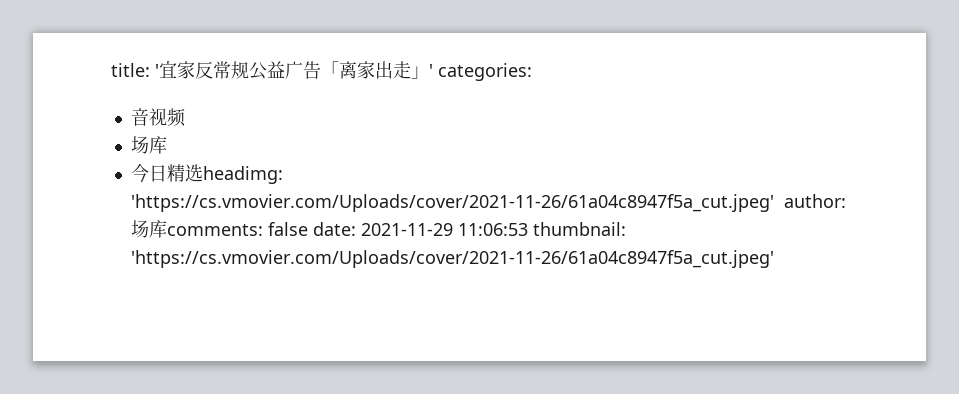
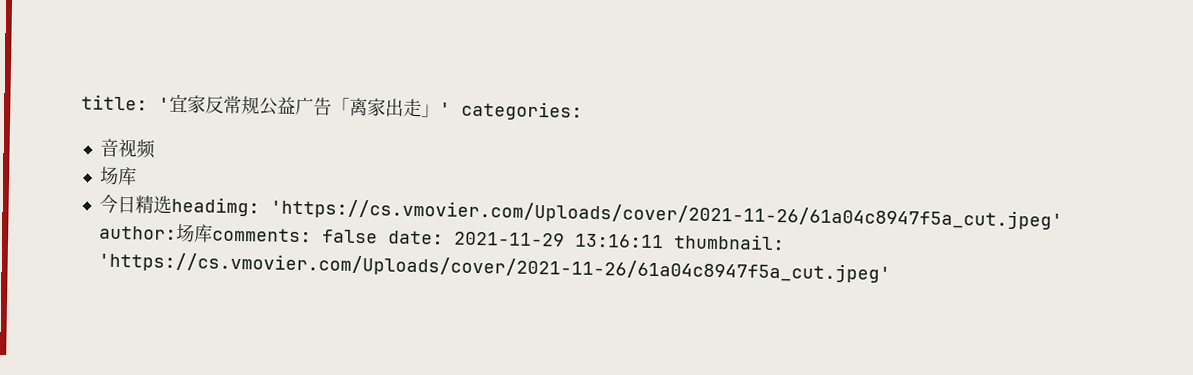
- 今日精选headimg: 'https://cs.vmovier.com/Uploads/cover/2021-11-26/61a04c8947f5a_cut.jpeg' author:场库comments: false date: 2021-11-29 11:06:53 thumbnail: 'https://cs.vmovier.com/Uploads/cover/2021-11-26/61a04c8947f5a_cut.jpeg'
+ 今日精选headimg: 'https://cs.vmovier.com/Uploads/cover/2021-11-26/61a04c8947f5a_cut.jpeg' author:场库comments: false date: 2021-11-29 13:16:11 thumbnail: 'https://cs.vmovier.com/Uploads/cover/2021-11-26/61a04c8947f5a_cut.jpeg'

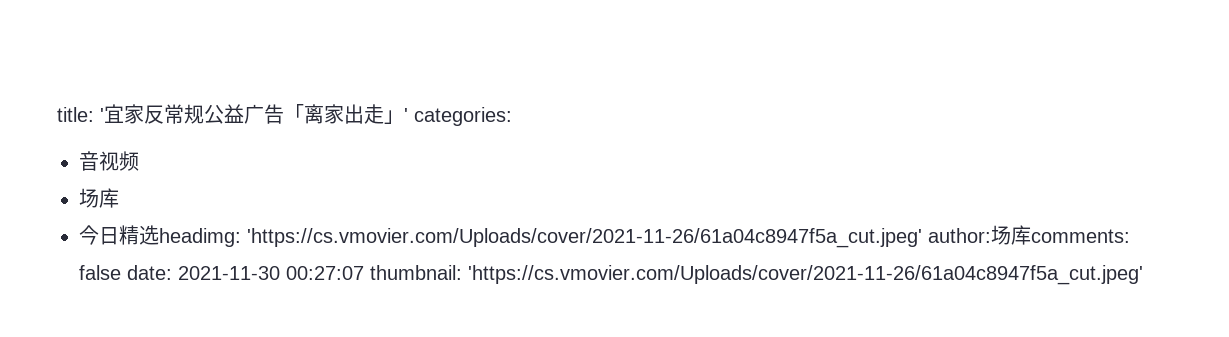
- 今日精选headimg: 'https://cs.vmovier.com/Uploads/cover/2021-11-26/61a04c8947f5a_cut.jpeg' author:场库comments: false date: 2021-11-29 13:16:11 thumbnail: 'https://cs.vmovier.com/Uploads/cover/2021-11-26/61a04c8947f5a_cut.jpeg'
+ 今日精选headimg: 'https://cs.vmovier.com/Uploads/cover/2021-11-26/61a04c8947f5a_cut.jpeg' author:场库comments: false date: 2021-11-30 00:27:07 thumbnail: 'https://cs.vmovier.com/Uploads/cover/2021-11-26/61a04c8947f5a_cut.jpeg'

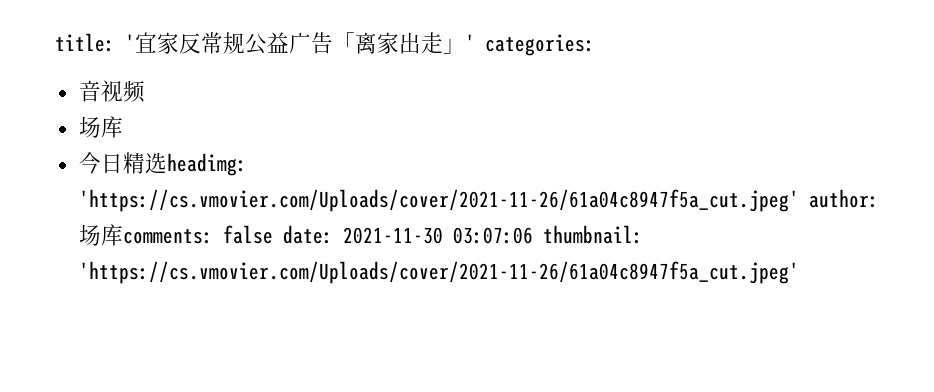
- 今日精选headimg: 'https://cs.vmovier.com/Uploads/cover/2021-11-26/61a04c8947f5a_cut.jpeg' author:场库comments: false date: 2021-11-30 00:27:07 thumbnail: 'https://cs.vmovier.com/Uploads/cover/2021-11-26/61a04c8947f5a_cut.jpeg'
+ 今日精选headimg: 'https://cs.vmovier.com/Uploads/cover/2021-11-26/61a04c8947f5a_cut.jpeg' author:场库comments: false date: 2021-11-30 03:07:06 thumbnail: 'https://cs.vmovier.com/Uploads/cover/2021-11-26/61a04c8947f5a_cut.jpeg'

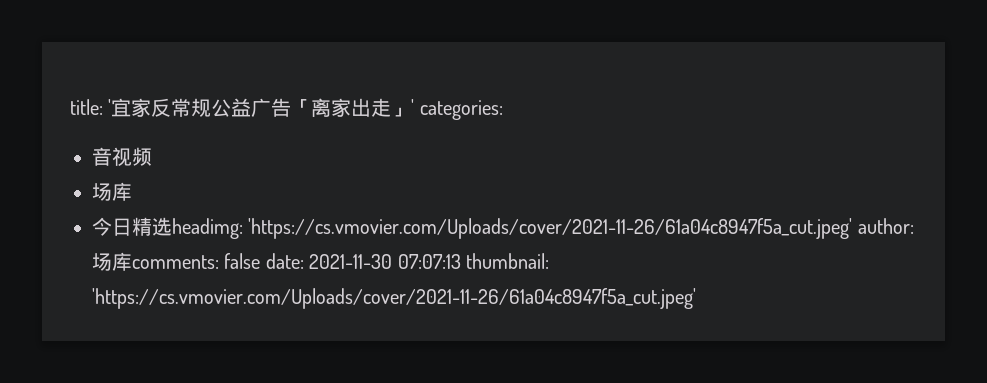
- 今日精选headimg: 'https://cs.vmovier.com/Uploads/cover/2021-11-26/61a04c8947f5a_cut.jpeg' author:场库comments: false date: 2021-11-30 03:07:06 thumbnail: 'https://cs.vmovier.com/Uploads/cover/2021-11-26/61a04c8947f5a_cut.jpeg'
+ 今日精选headimg: 'https://cs.vmovier.com/Uploads/cover/2021-11-26/61a04c8947f5a_cut.jpeg' author:场库comments: false date: 2021-11-30 07:07:13 thumbnail: 'https://cs.vmovier.com/Uploads/cover/2021-11-26/61a04c8947f5a_cut.jpeg'

